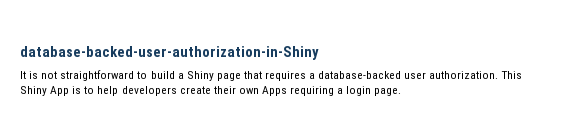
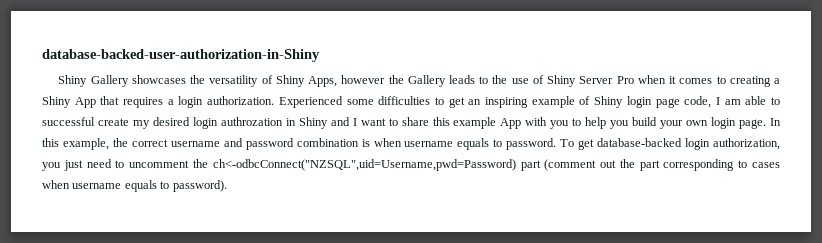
- It is not straightforward to build a Shiny page that requires a database-backed user authorization. This Shiny App is to help developers create their own Apps requiring a login page.
+ Shiny Gallery showcases the versatility of Shiny Apps, however the Gallery leads to the use of Shiny Server Pro when it comes to creating a Shiny App that requires a login authorization. Experienced some difficulties to get an inspiring example of Shiny login page code, I am able to successful create my desired login authrozation in Shiny and I want to share this example App with you to help you build your own login page. In this example, the correct username and password combination is when username equals to password. To get database-backed login authorization, you just need to uncomment the ch<-odbcConnect("NZSQL",uid=Username,pwd=Password) part (comment out the part corresponding to cases when username equals to password).

